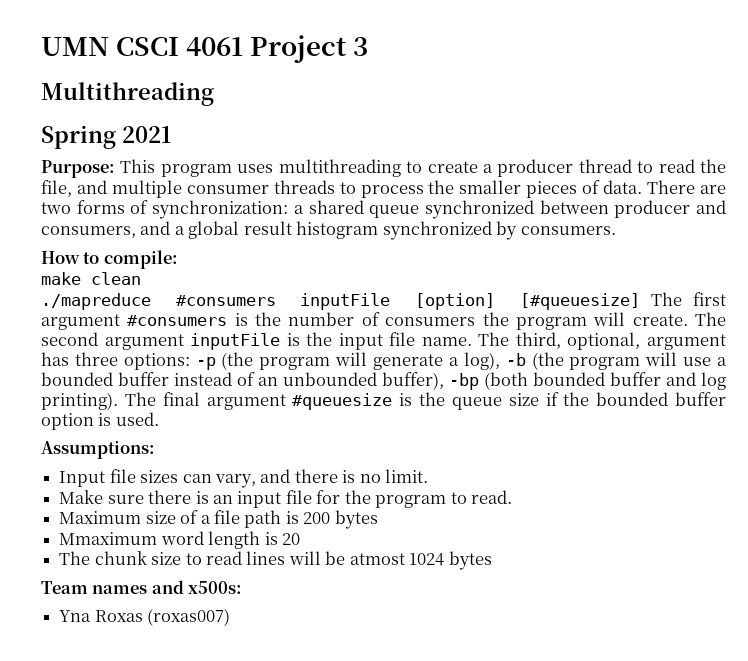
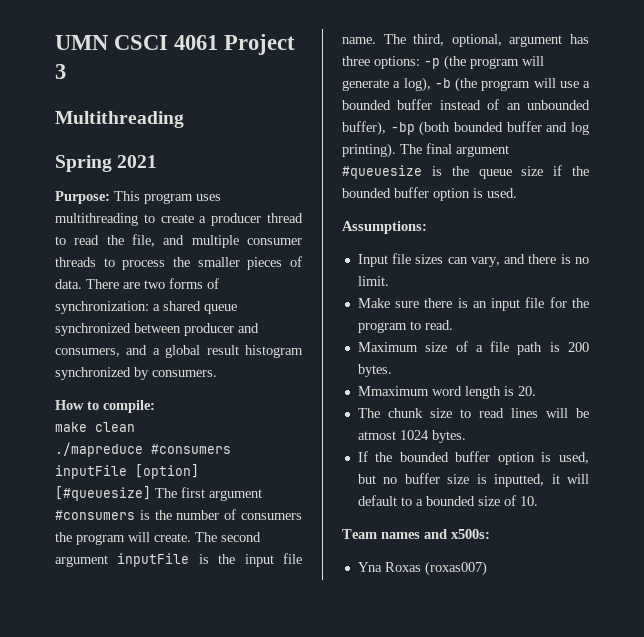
- Maximum size of a file path is 200 bytes
+ Maximum size of a file path is 200 bytes.
- Mmaximum word length is 20
+ Mmaximum word length is 20.
- The chunk size to read lines will be atmost 1024 bytes
+ The chunk size to read lines will be atmost 1024 bytes.
+ If the bounded buffer option is used, but no buffer size is inputted, it will default to a bounded size of 10.

